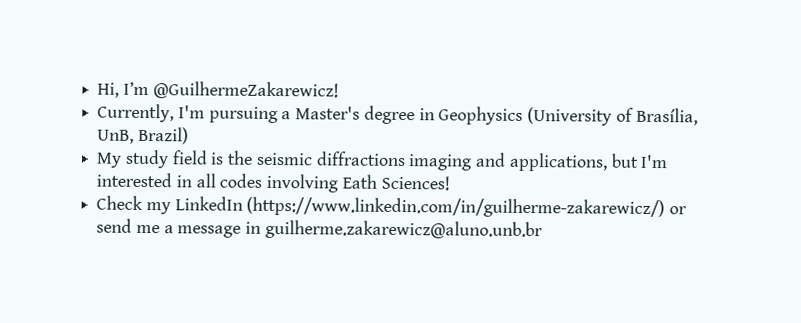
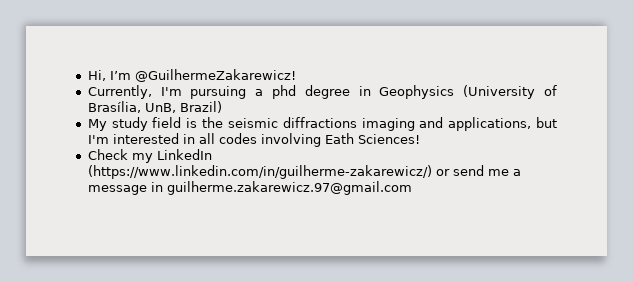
- Currently, I'm pursuing a Master's degree in Geophysics (University of Brasília, UnB, Brazil)
+ Currently, I'm pursuing a phd degree in Geophysics (University of Brasília, UnB, Brazil)
- Check my LinkedIn (https://www.linkedin.com/in/guilherme-zakarewicz/) or send me a message in guilherme.zakarewicz@aluno.unb.br
+ Check my LinkedIn (https://www.linkedin.com/in/guilherme-zakarewicz/) or send me a message in guilherme.zakarewicz.97@gmail.com

